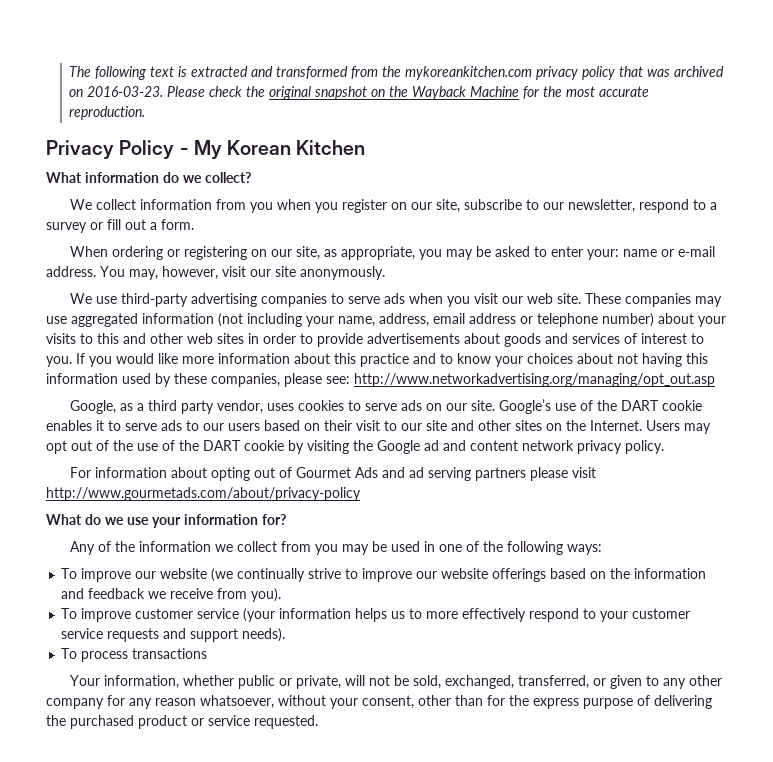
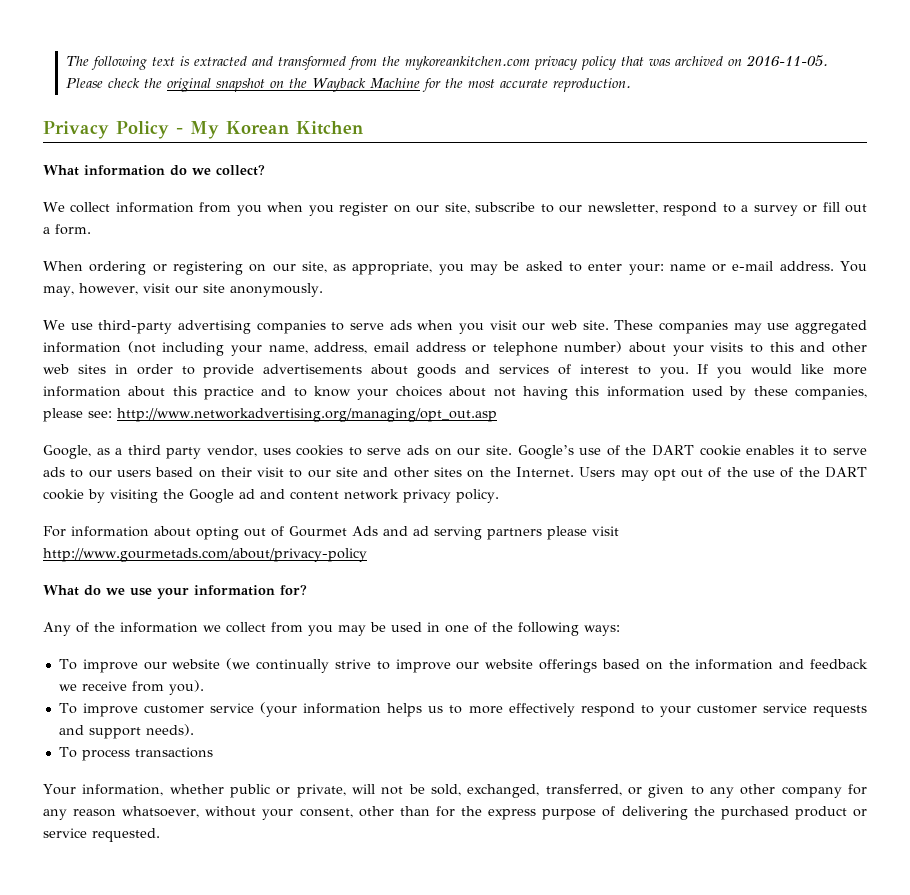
- The following text is extracted and transformed from the mykoreankitchen.com privacy policy that was archived on 2016-03-23.
+ The following text is extracted and transformed from the mykoreankitchen.com privacy policy that was archived on 2016-11-05.

